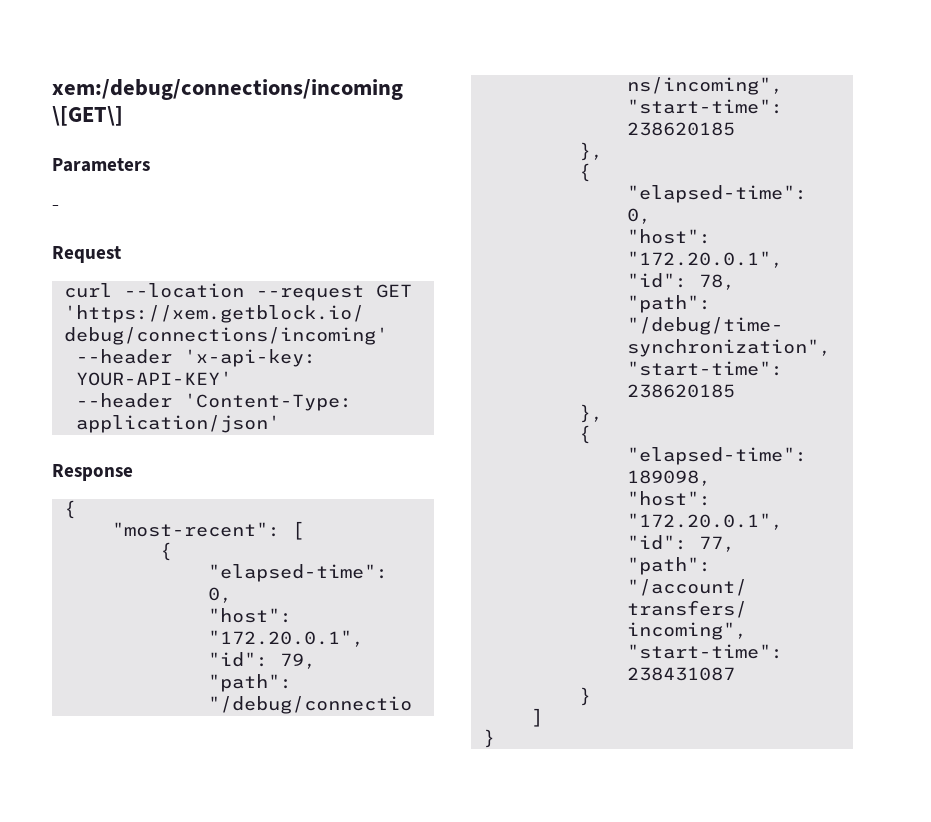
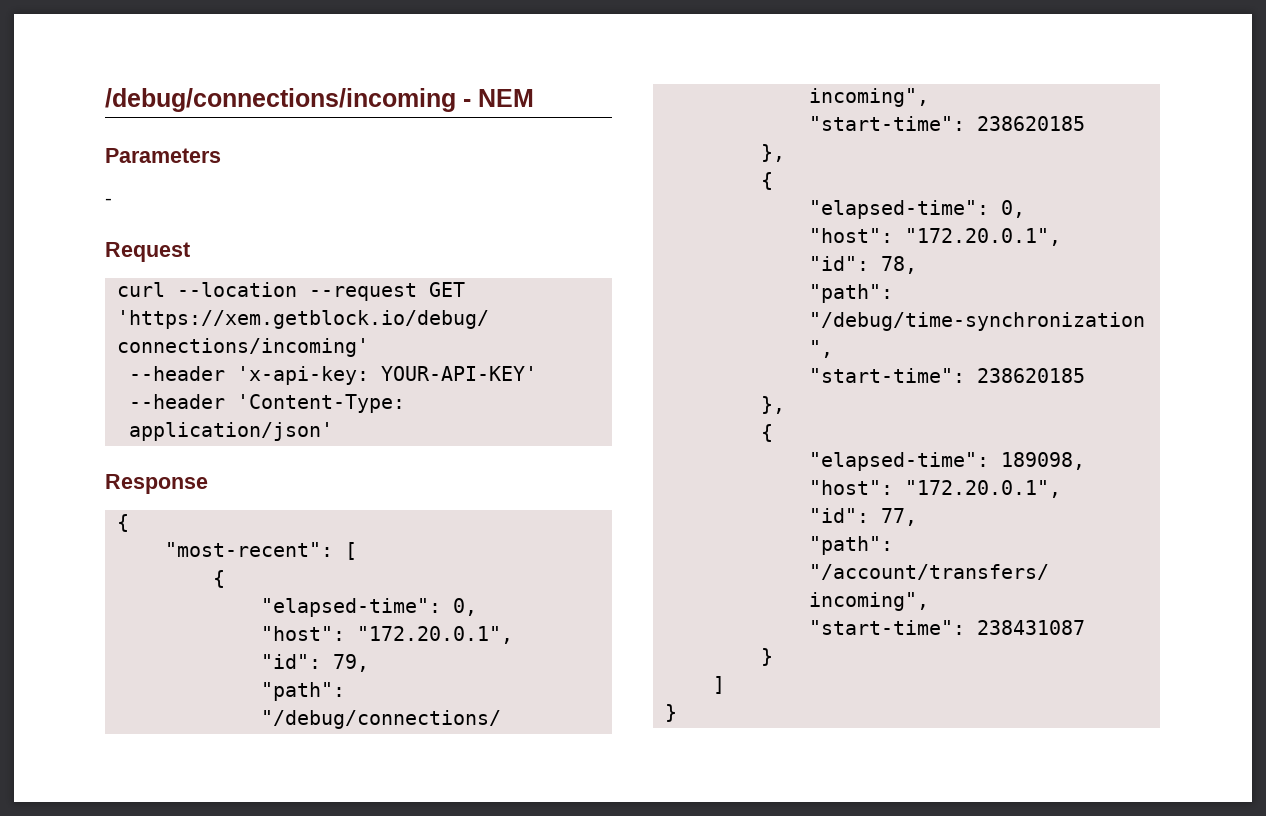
- xem:/debug/connections/incoming \[GET\]
+ /debug/connections/incoming - NEM

